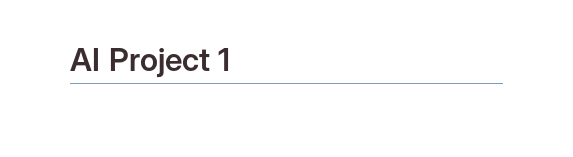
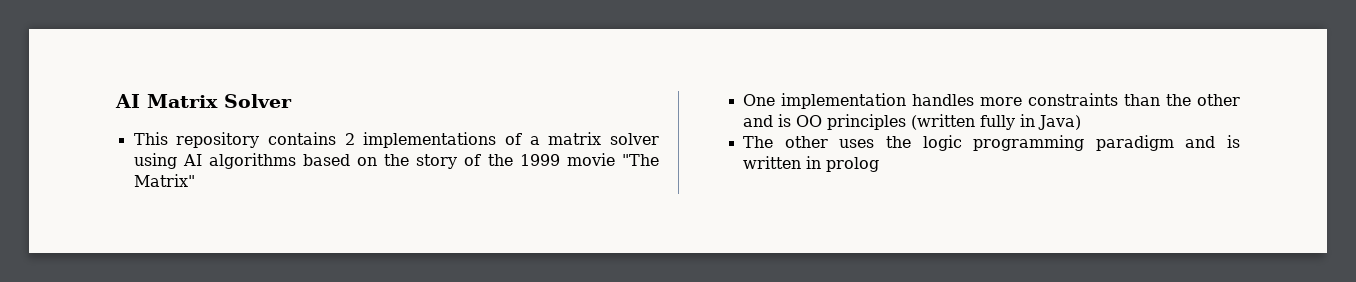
- AI Project 1
+ AI Matrix Solver
+ This repository contains 2 implementations of a matrix solver using AI algorithms based on the story of the 1999 movie "The Matrix"
+ One implementation handles more constraints than the other and is OO principles (written fully in Java)
+ The other uses the logic programming paradigm and is written in prolog

